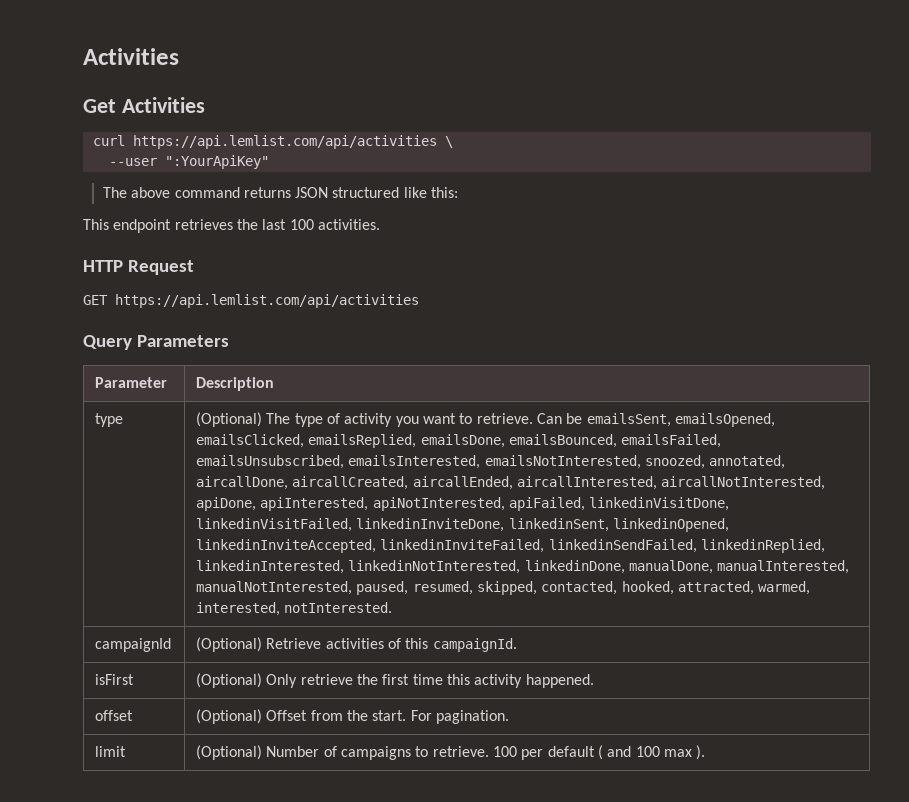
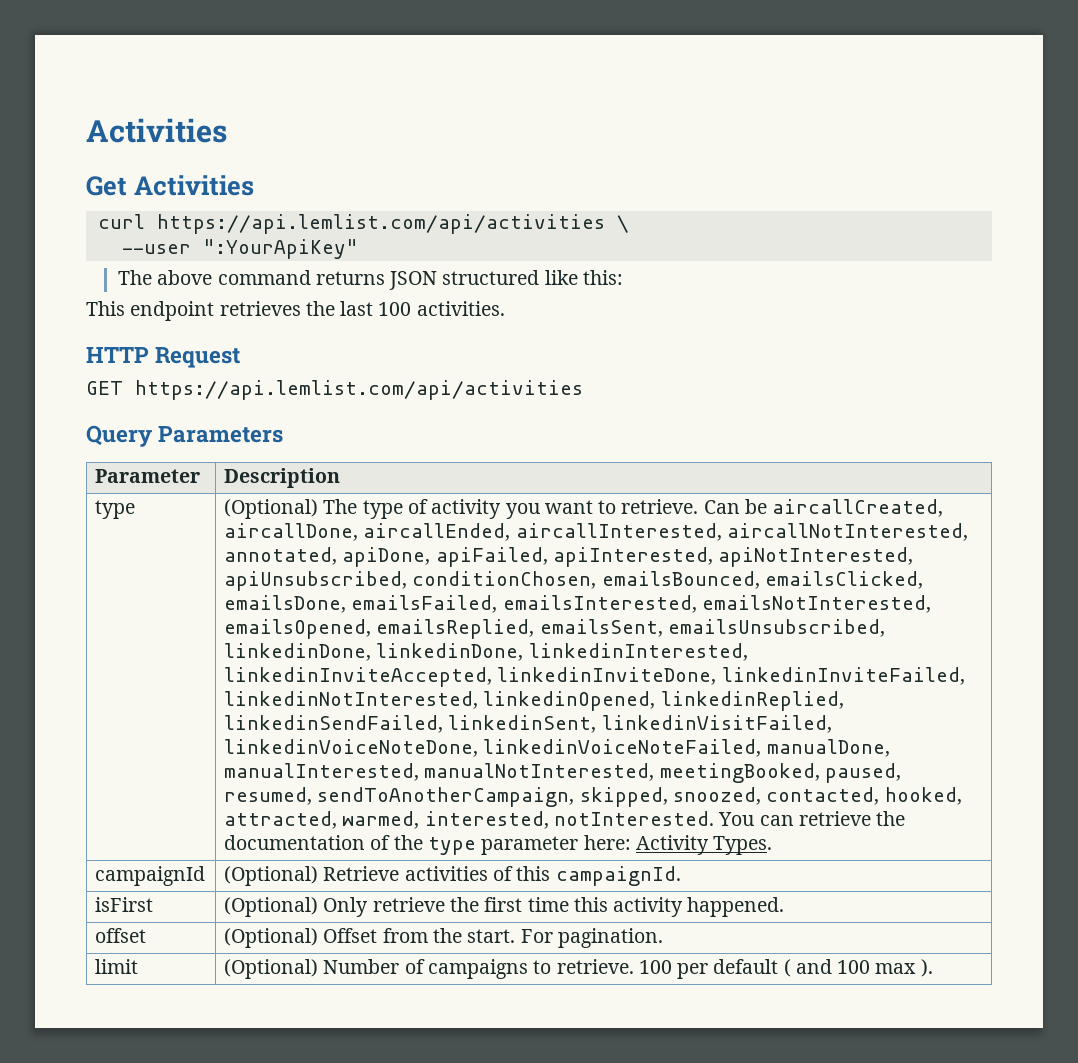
- Can be emailsSent, emailsOpened, emailsClicked, emailsReplied, emailsDone, emailsBounced, emailsFailed, emailsUnsubscribed, emailsInterested, emailsNotInterested, snoozed, annotated, aircallDone, aircallCreated, aircallEnded, aircallInterested, aircallNotInterested, apiDone, apiInterested, apiNotInterested, apiFailed, linkedinVisitDone, linkedinVisitFailed, linkedinInviteDone, linkedinSent, linkedinOpened, linkedinInviteAccepted, linkedinInviteFailed, linkedinSendFailed, linkedinReplied, linkedinInterested, linkedinNotInterested, linkedinDone, manualDone, manualInterested, manualNotInterested, paused, resumed, skipped, contacted, hooked, attracted, warmed, interested, notInterested.
+ Can be aircallCreated, aircallDone, aircallEnded, aircallInterested, aircallNotInterested, annotated, apiDone, apiFailed, apiInterested, apiNotInterested, apiUnsubscribed, conditionChosen, emailsBounced, emailsClicked, emailsDone, emailsFailed, emailsInterested, emailsNotInterested, emailsOpened, emailsReplied, emailsSent, emailsUnsubscribed, linkedinDone, linkedinDone, linkedinInterested, linkedinInviteAccepted, linkedinInviteDone, linkedinInviteFailed, linkedinNotInterested, linkedinOpened, linkedinReplied, linkedinSendFailed, linkedinSent, linkedinVisitFailed, linkedinVoiceNoteDone, linkedinVoiceNoteFailed, manualDone, manualInterested, manualNotInterested, meetingBooked, paused, resumed, sendToAnotherCampaign, skipped, snoozed, contacted, hooked, attracted, warmed, interested, notInterested. You can retrieve the documentation of the type parameter here: Activity Types.

